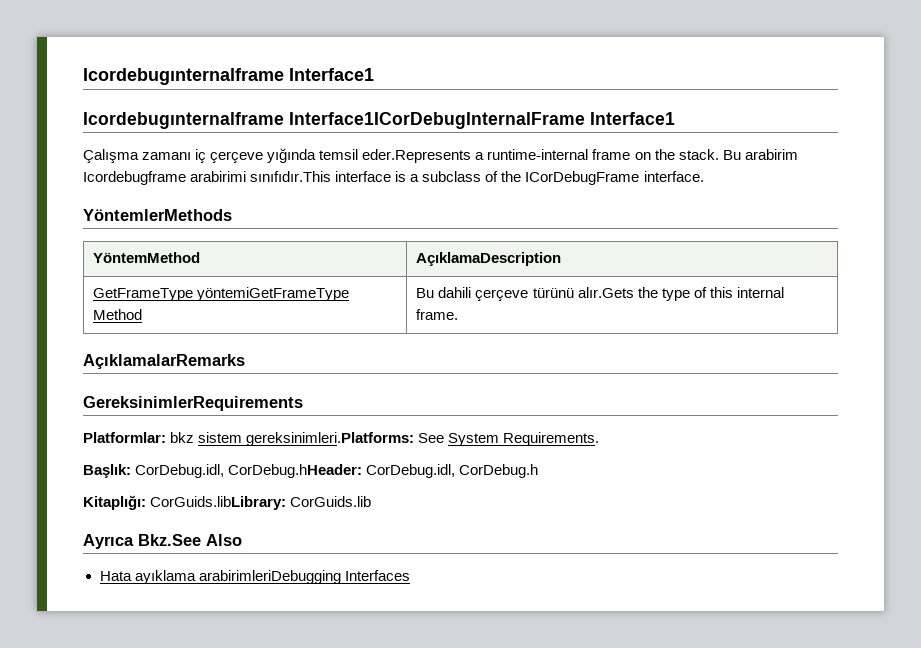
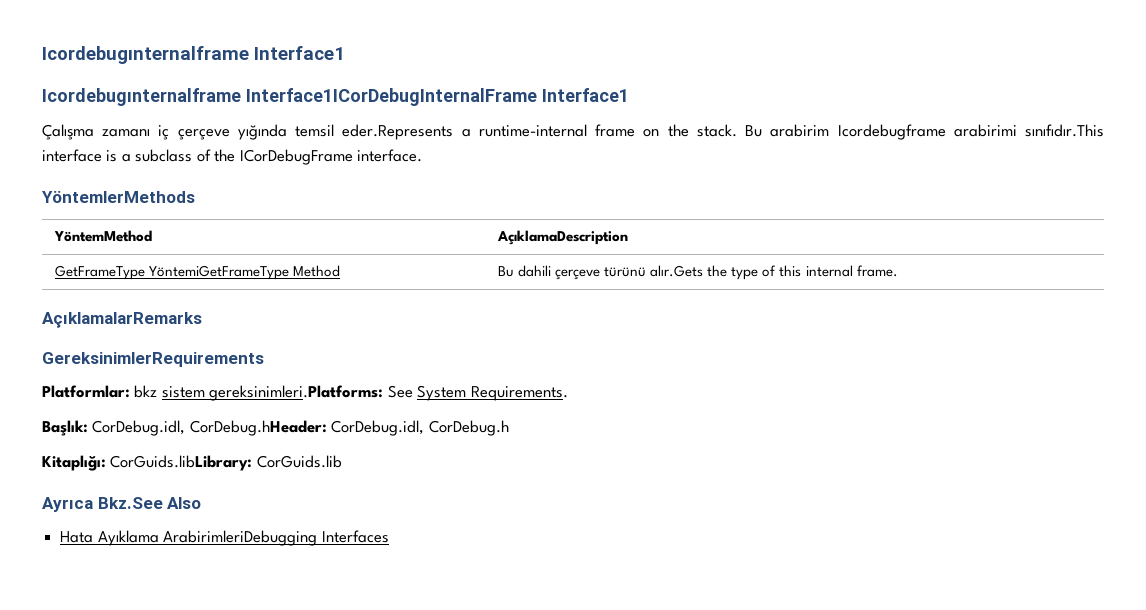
- GetFrameType yöntemiGetFrameType Method | Bu dahili çerçeve türünü alır.Gets the type of this internal frame.
+ GetFrameType YöntemiGetFrameType Method | Bu dahili çerçeve türünü alır.Gets the type of this internal frame.
- Hata ayıklama arabirimleriDebugging Interfaces
+ Hata Ayıklama ArabirimleriDebugging Interfaces

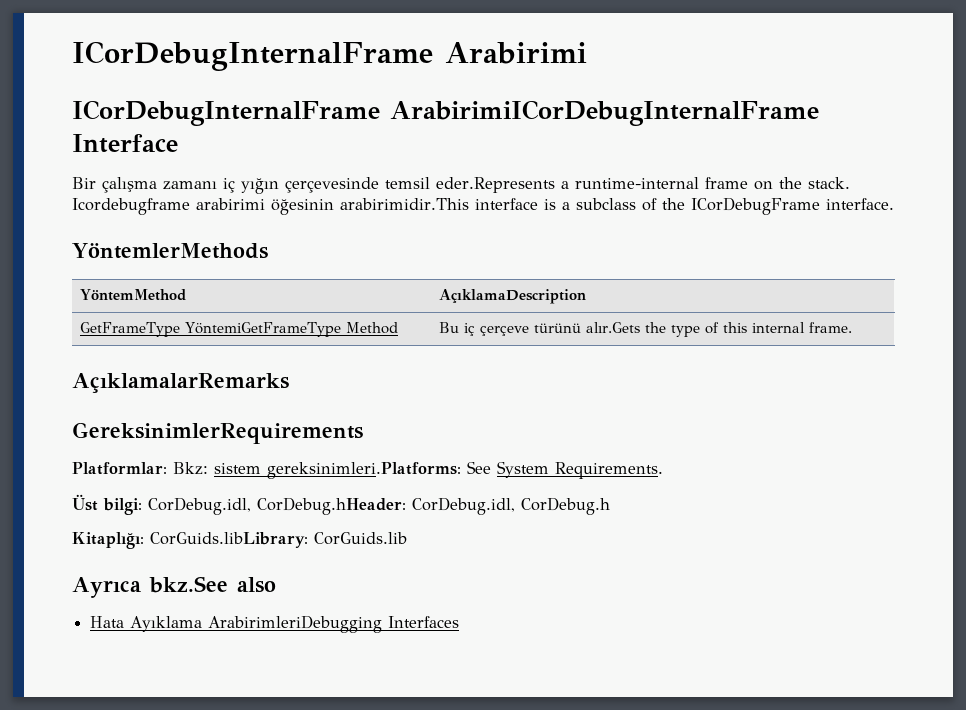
- Icordebugınternalframe Interface1
- Icordebugınternalframe Interface1ICorDebugInternalFrame Interface1
- Çalışma zamanı iç çerçeve yığında temsil eder.Represents a runtime-internal frame on the stack.
+ ICorDebugInternalFrame Arabirimi
+ ICorDebugInternalFrame ArabirimiICorDebugInternalFrame Interface
+ Bir çalışma zamanı iç yığın çerçevesinde temsil eder.Represents a runtime-internal frame on the stack.
- Bu arabirim Icordebugframe arabirimi sınıfıdır.This interface is a subclass of the ICorDebugFrame interface.
+ Icordebugframe arabirimi öğesinin arabirimidir.This interface is a subclass of the ICorDebugFrame interface.
- GetFrameType YöntemiGetFrameType Method | Bu dahili çerçeve türünü alır.Gets the type of this internal frame.
+ GetFrameType YöntemiGetFrameType Method | Bu iç çerçeve türünü alır.Gets the type of this internal frame.
- Platformlar: bkz sistem gereksinimleri.Platforms: See System Requirements.
+ Platformlar: Bkz: sistem gereksinimleri.Platforms: See System Requirements.
- Başlık: CorDebug.idl, CorDebug.hHeader: CorDebug.idl, CorDebug.h
+ Üst bilgi: CorDebug.idl, CorDebug.hHeader: CorDebug.idl, CorDebug.h
- Ayrıca Bkz.See Also
+ Ayrıca bkz.See also

